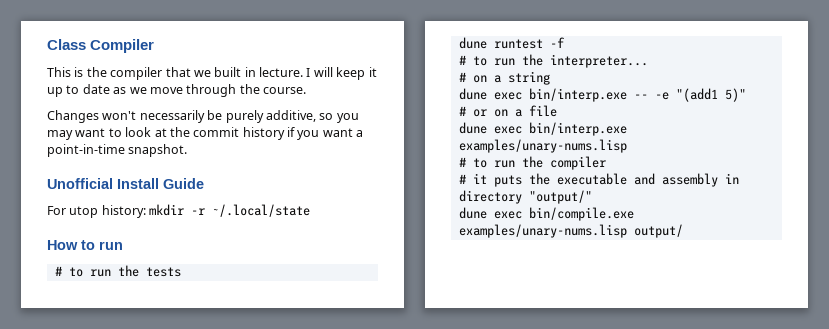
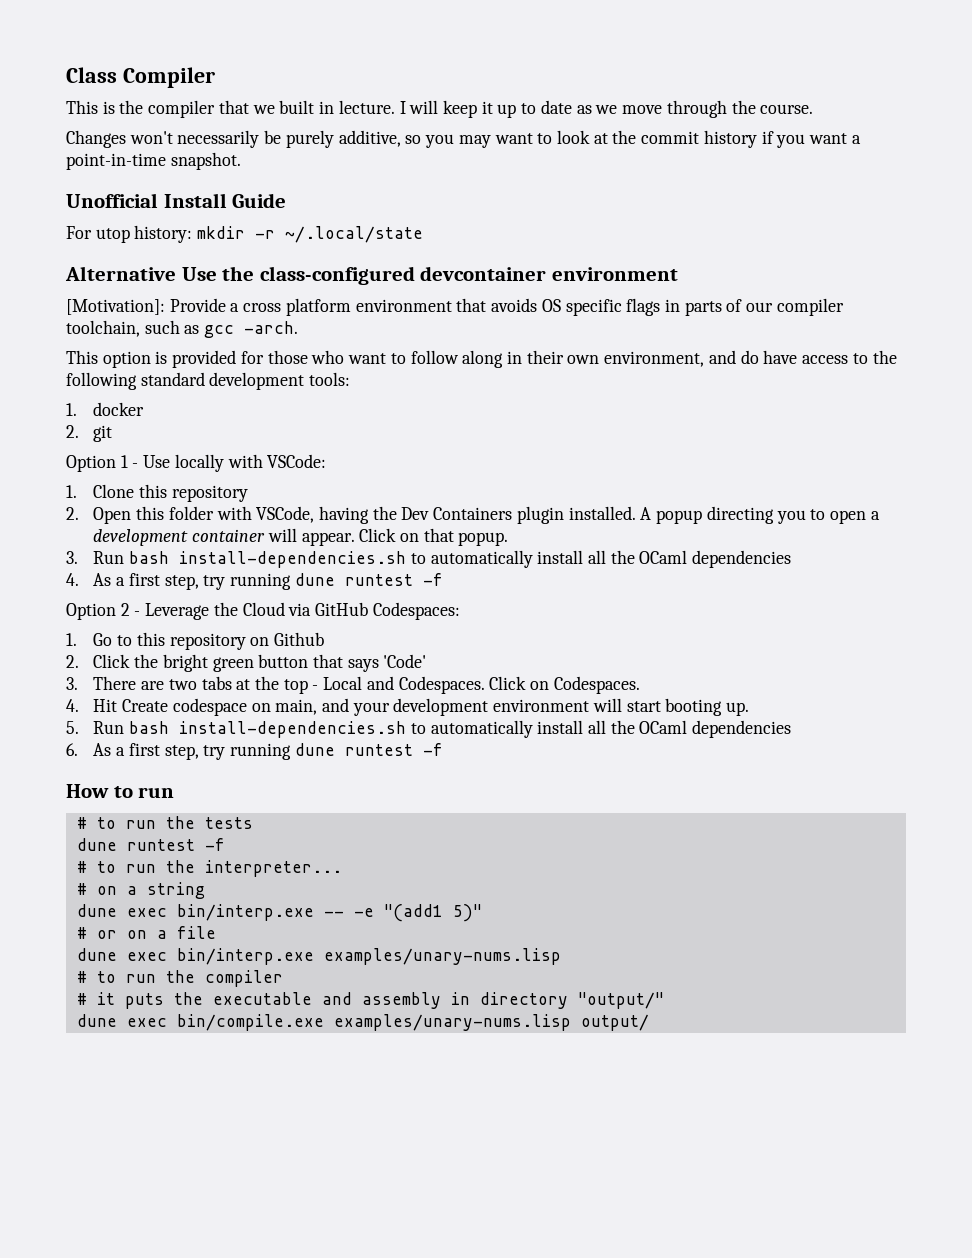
+ Alternative Use the class-configured devcontainer environment
+ [Motivation]: Provide a cross platform environment that avoids OS specific flags in parts of our compiler toolchain, such as gcc -arch.
+ This option is provided for those who want to follow along in their own environment, and do have access to the following standard development tools:
+ 1. docker
+ 2. git
+ Option 1 - Use locally with VSCode:
+ 1. Clone this repository
+ 2. Open this folder with VSCode, having the Dev Containers plugin installed. A popup directing you to open a development container will appear. Click on that popup.
+ 3. Run bash install-dependencies.sh to automatically install all the OCaml dependencies
+ 4. As a first step, try running dune runtest -f
+ Option 2 - Leverage the Cloud via GitHub Codespaces:
+ 1. Go to this repository on Github
+ 2. Click the bright green button that says 'Code'
+ 3. There are two tabs at the top - Local and Codespaces. Click on Codespaces.
+ 4. Hit Create codespace on main, and your development environment will start booting up.
+ 5. Run bash install-dependencies.sh to automatically install all the OCaml dependencies
+ 6. As a first step, try running dune runtest -f

